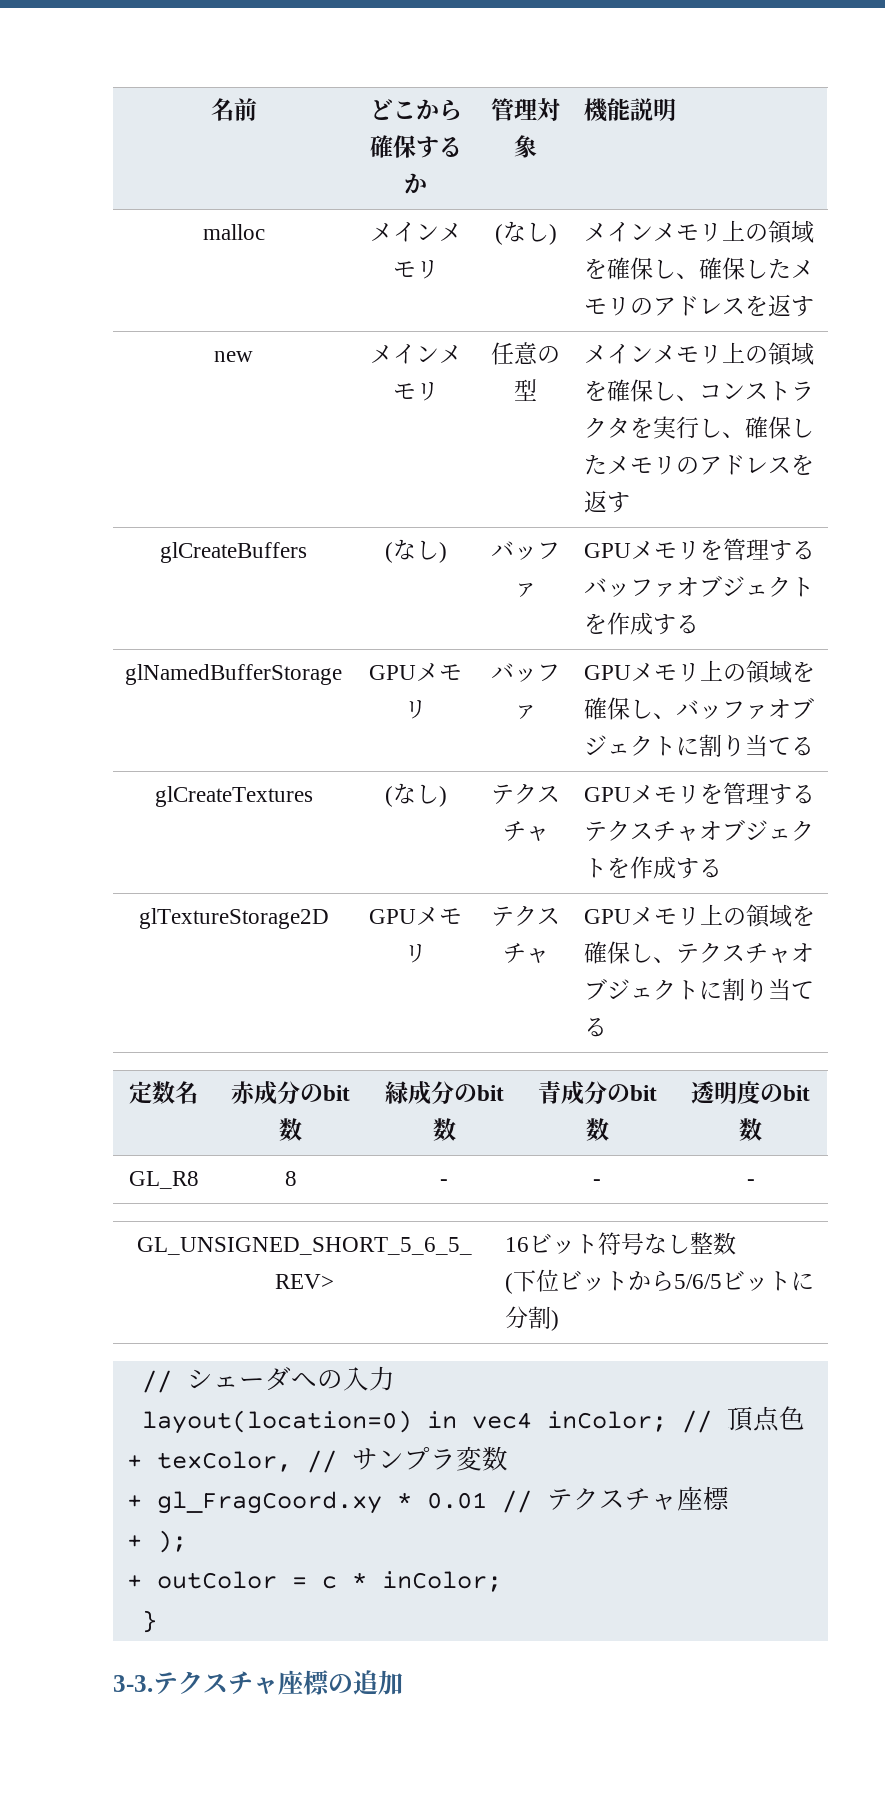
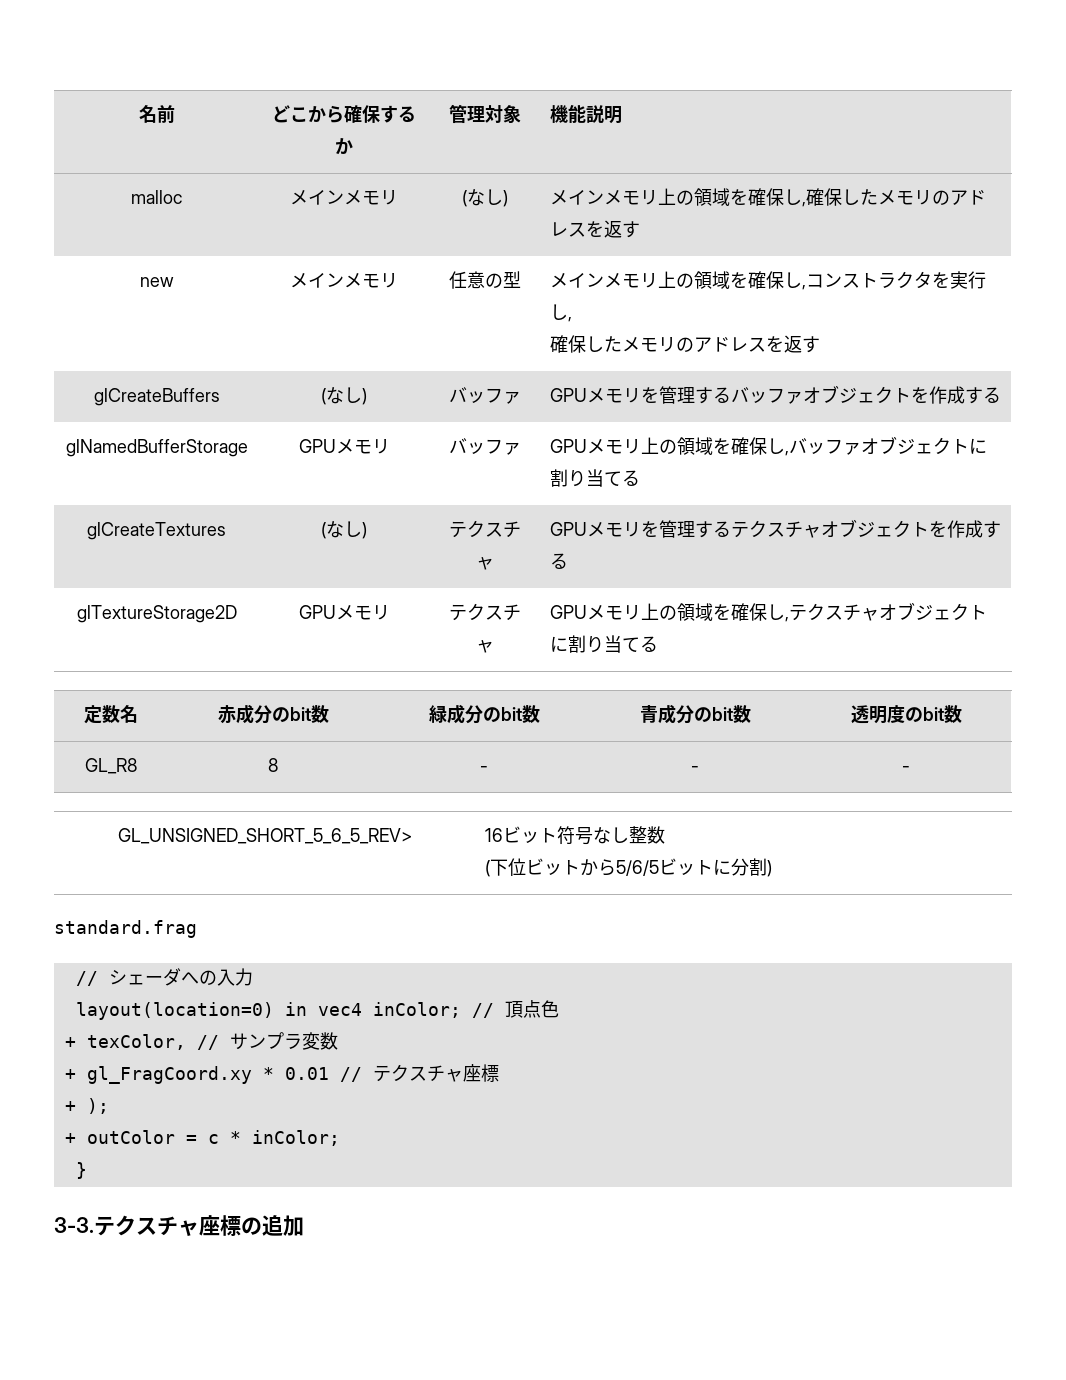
- malloc | メインメモリ | (なし) | メインメモリ上の領域を確保し、確保したメモリのアドレスを返す
+ malloc | メインメモリ | (なし) | メインメモリ上の領域を確保し,確保したメモリのアドレスを返す
- new | メインメモリ | 任意の型 | メインメモリ上の領域を確保し、コンストラクタを実行し、確保したメモリのアドレスを返す
+ new | メインメモリ | 任意の型 | メインメモリ上の領域を確保し,コンストラクタを実行し,
+ 確保したメモリのアドレスを返す
- glNamedBufferStorage | GPUメモリ | バッファ | GPUメモリ上の領域を確保し、バッファオブジェクトに割り当てる
+ glNamedBufferStorage | GPUメモリ | バッファ | GPUメモリ上の領域を確保し,バッファオブジェクトに割り当てる
- glTextureStorage2D | GPUメモリ | テクスチャ | GPUメモリ上の領域を確保し、テクスチャオブジェクトに割り当てる
+ glTextureStorage2D | GPUメモリ | テクスチャ | GPUメモリ上の領域を確保し,テクスチャオブジェクトに割り当てる
+ standard.frag

